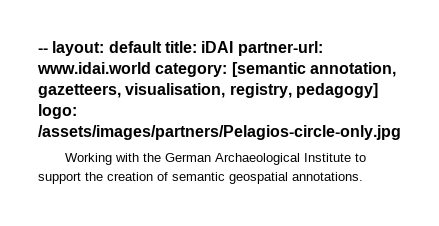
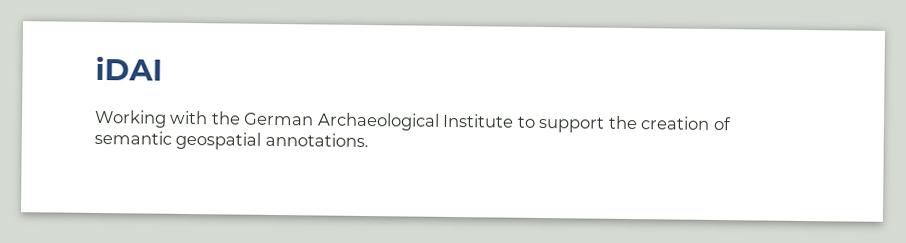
- -- layout: default title: iDAI partner-url: www.idai.world category: [semantic annotation, gazetteers, visualisation, registry, pedagogy] logo: /assets/images/partners/Pelagios-circle-only.jpg
+ iDAI

